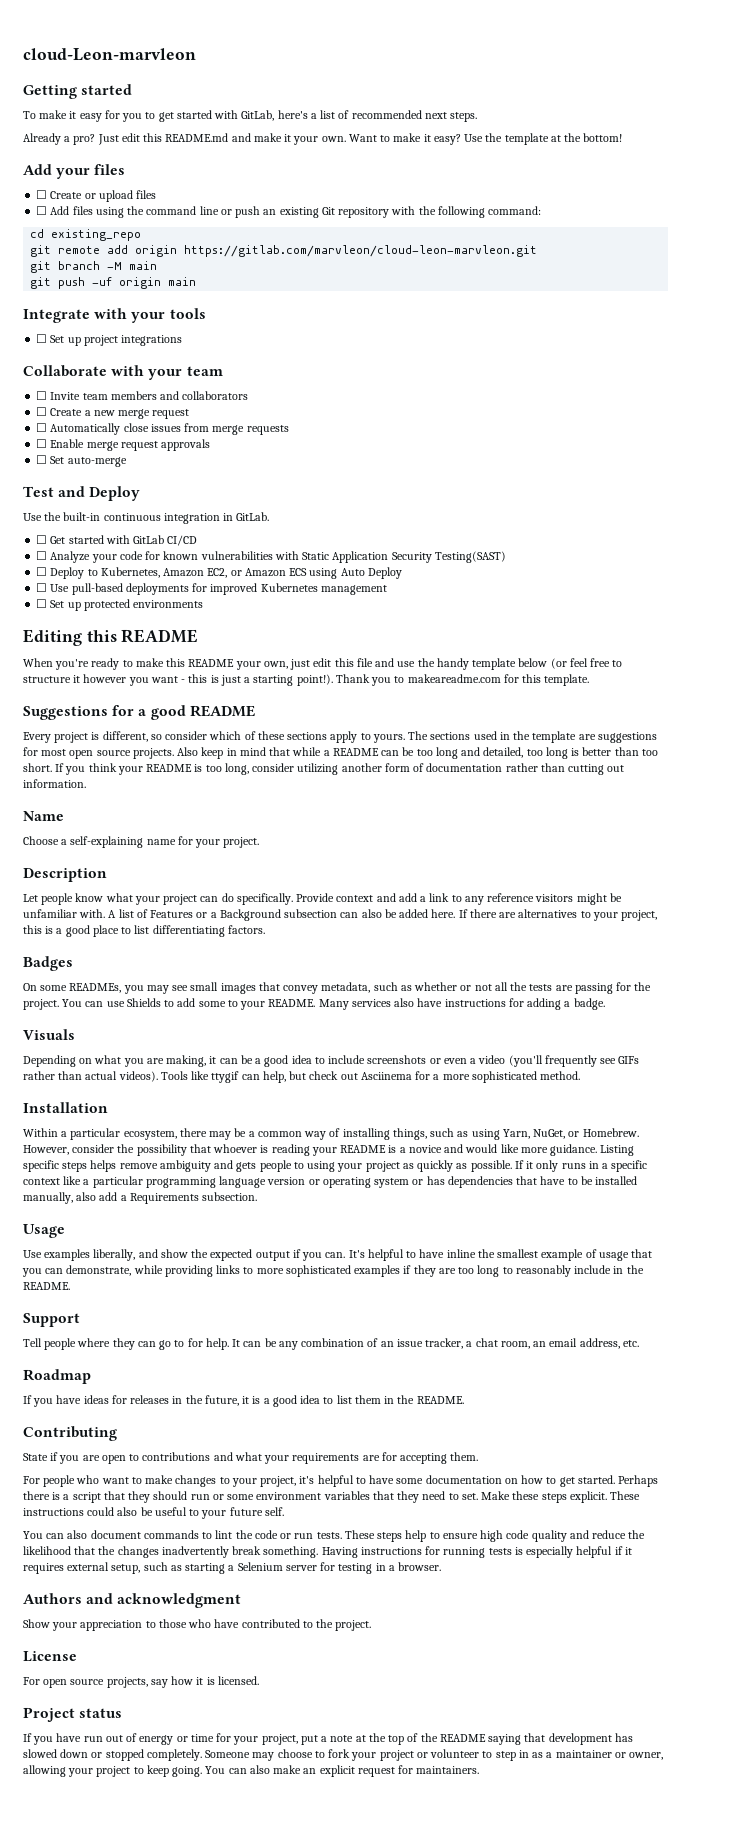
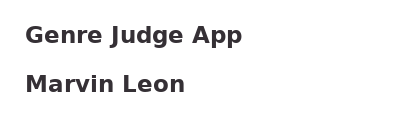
- cloud-Leon-marvleon
- Getting started
- To make it easy for you to get started with GitLab, here's a list of recommended next steps.
- Already a pro? Just edit this README.md and make it your own. Want to make it easy? Use the template at the bottom!
- Add your files
- ☐ Create or upload files
- ☐ Add files using the command line or push an existing Git repository with the following command:
- cd existing_repo
- git remote add origin https://gitlab.com/marvleon/cloud-leon-marvleon.git
- git branch -M main
- git push -uf origin main
- Integrate with your tools
- ☐ Set up project integrations
- Collaborate with your team
- ☐ Invite team members and collaborators
- ☐ Create a new merge request
- ☐ Automatically close issues from merge requests
- ☐ Enable merge request approvals
- ☐ Set auto-merge
- Test and Deploy
- Use the built-in continuous integration in GitLab.
- ☐ Get started with GitLab CI/CD
- ☐ Analyze your code for known vulnerabilities with Static Application Security Testing(SAST)
- ☐ Deploy to Kubernetes, Amazon EC2, or Amazon ECS using Auto Deploy
- ☐ Use pull-based deployments for improved Kubernetes management
- ☐ Set up protected environments
- Editing this README
- When you're ready to make this README your own, just edit this file and use the handy template below (or feel free to structure it however you want - this is just a starting point!). Thank you to makeareadme.com for this template.
- Suggestions for a good README
- Every project is different, so consider which of these sections apply to yours. The sections used in the template are suggestions for most open source projects. Also keep in mind that while a README can be too long and detailed, too long is better than too short. If you think your README is too long, consider utilizing another form of documentation rather than cutting out information.
- Name
- Choose a self-explaining name for your project.
- Description
- Let people know what your project can do specifically. Provide context and add a link to any reference visitors might be unfamiliar with. A list of Features or a Background subsection can also be added here. If there are alternatives to your project, this is a good place to list differentiating factors.
- Badges
- On some READMEs, you may see small images that convey metadata, such as whether or not all the tests are passing for the project. You can use Shields to add some to your README. Many services also have instructions for adding a badge.
- Visuals
- Depending on what you are making, it can be a good idea to include screenshots or even a video (you'll frequently see GIFs rather than actual videos). Tools like ttygif can help, but check out Asciinema for a more sophisticated method.
- Installation
- Within a particular ecosystem, there may be a common way of installing things, such as using Yarn, NuGet, or Homebrew. However, consider the possibility that whoever is reading your README is a novice and would like more guidance. Listing specific steps helps remove ambiguity and gets people to using your project as quickly as possible. If it only runs in a specific context like a particular programming language version or operating system or has dependencies that have to be installed manually, also add a Requirements subsection.
- Usage
- Use examples liberally, and show the expected output if you can. It's helpful to have inline the smallest example of usage that you can demonstrate, while providing links to more sophisticated examples if they are too long to reasonably include in the README.
- Support
- Tell people where they can go to for help. It can be any combination of an issue tracker, a chat room, an email address, etc.
- Roadmap
- If you have ideas for releases in the future, it is a good idea to list them in the README.
- Contributing
- State if you are open to contributions and what your requirements are for accepting them.
- For people who want to make changes to your project, it's helpful to have some documentation on how to get started. Perhaps there is a script that they should run or some environment variables that they need to set. Make these steps explicit. These instructions could also be useful to your future self.
- You can also document commands to lint the code or run tests. These steps help to ensure high code quality and reduce the likelihood that the changes inadvertently break something. Having instructions for running tests is especially helpful if it requires external setup, such as starting a Selenium server for testing in a browser.
- Authors and acknowledgment
- Show your appreciation to those who have contributed to the project.
- License
- For open source projects, say how it is licensed.
- Project status
- If you have run out of energy or time for your project, put a note at the top of the README saying that development has slowed down or stopped completely. Someone may choose to fork your project or volunteer to step in as a maintainer or owner, allowing your project to keep going. You can also make an explicit request for maintainers.
+ Genre Judge App
+ Marvin Leon

